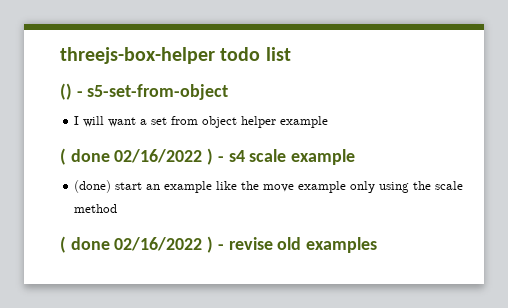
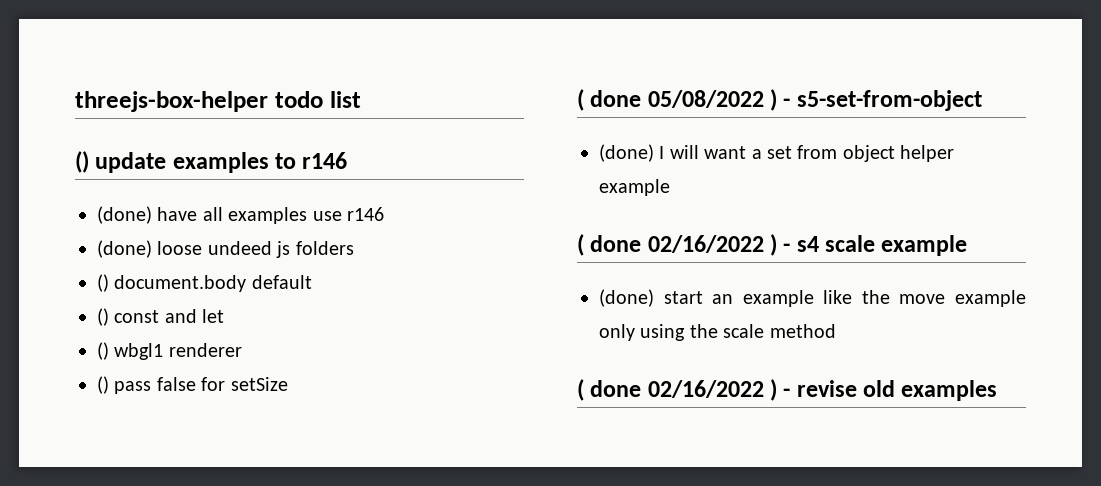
- () - s5-set-from-object
+ () update examples to r146
+ (done) have all examples use r146
+ (done) loose undeed js folders
+ () document.body default
+ () const and let
+ () wbgl1 renderer
+ () pass false for setSize
+ ( done 05/08/2022 ) - s5-set-from-object
- I will want a set from object helper example
+ (done) I will want a set from object helper example

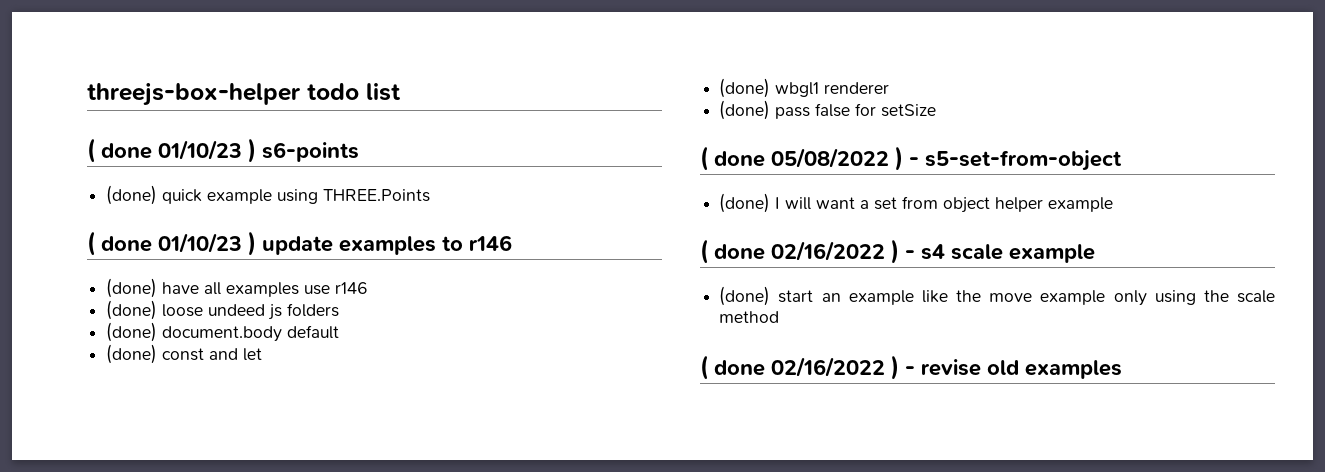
- () update examples to r146
+ ( done 01/10/23 ) s6-points
+ (done) quick example using THREE.Points
+ ( done 01/10/23 ) update examples to r146
- () document.body default
+ (done) document.body default
- () const and let
+ (done) const and let
- () wbgl1 renderer
+ (done) wbgl1 renderer
- () pass false for setSize
+ (done) pass false for setSize

